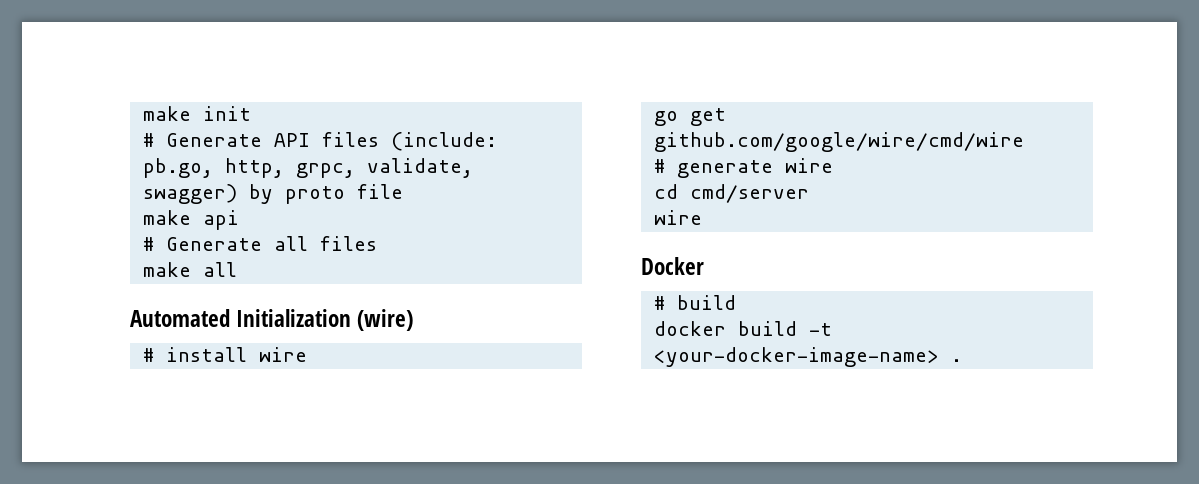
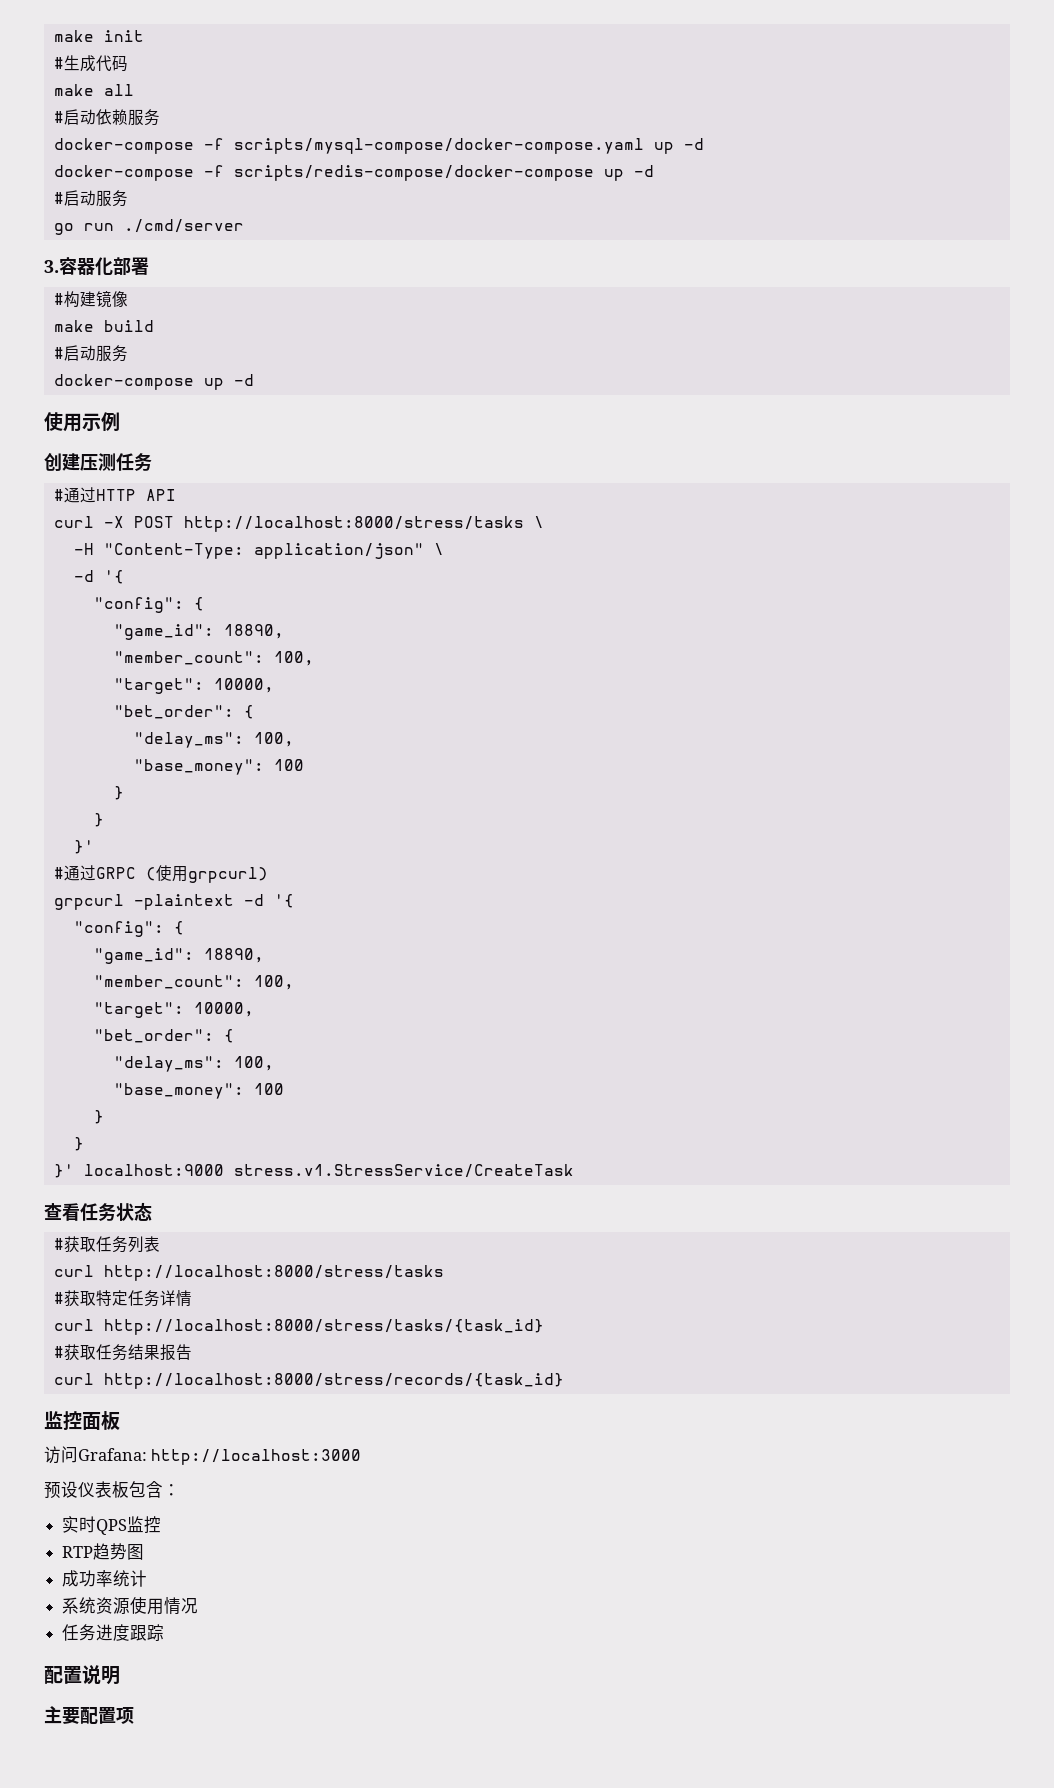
- # Generate API files (include: pb.go, http, grpc, validate, swagger) by proto file
- make api
- # Generate all files
+ #生成代码
  make all
- Automated Initialization (wire)
- # install wire
+ #启动依赖服务
+ docker-compose -f scripts/mysql-compose/docker-compose.yaml up -d
+ docker-compose -f scripts/redis-compose/docker-compose up -d
+ #启动服务
- go get github.com/google/wire/cmd/wire
- # generate wire
- cd cmd/server
- wire
- Docker
- # build
- docker build -t <your-docker-image-name> .
+ go run ./cmd/server
+ 3.容器化部署
+ #构建镜像
+ make build
+ #启动服务
+ docker-compose up -d
+ 使用示例
+ 创建压测任务
+ #通过HTTP API
+ curl -X POST http://localhost:8000/stress/tasks \
+ -H "Content-Type: application/json" \
+ -d '{
+ "config": {
+ "game_id": 18890,
+ "member_count": 100,
+ "target": 10000,
+ "bet_order": {
+ "delay_ms": 100,
+ "base_money": 100
+ }
+ }
+ }'
+ #通过GRPC (使用grpcurl)
+ grpcurl -plaintext -d '{
+ "config": {
+ "game_id": 18890,
+ "member_count": 100,
+ "target": 10000,
+ "bet_order": {
+ "delay_ms": 100,
+ "base_money": 100
+ }
+ }
+ }' localhost:9000 stress.v1.StressService/CreateTask
+ 查看任务状态
+ #获取任务列表
+ curl http://localhost:8000/stress/tasks
+ #获取特定任务详情
+ curl http://localhost:8000/stress/tasks/{task_id}
+ #获取任务结果报告
+ curl http://localhost:8000/stress/records/{task_id}
+ 监控面板
+ 访问Grafana: http://localhost:3000
+ 预设仪表板包含：
+ 实时QPS监控
+ RTP趋势图
+ 成功率统计
+ 系统资源使用情况
+ 任务进度跟踪
+ 配置说明
+ 主要配置项

